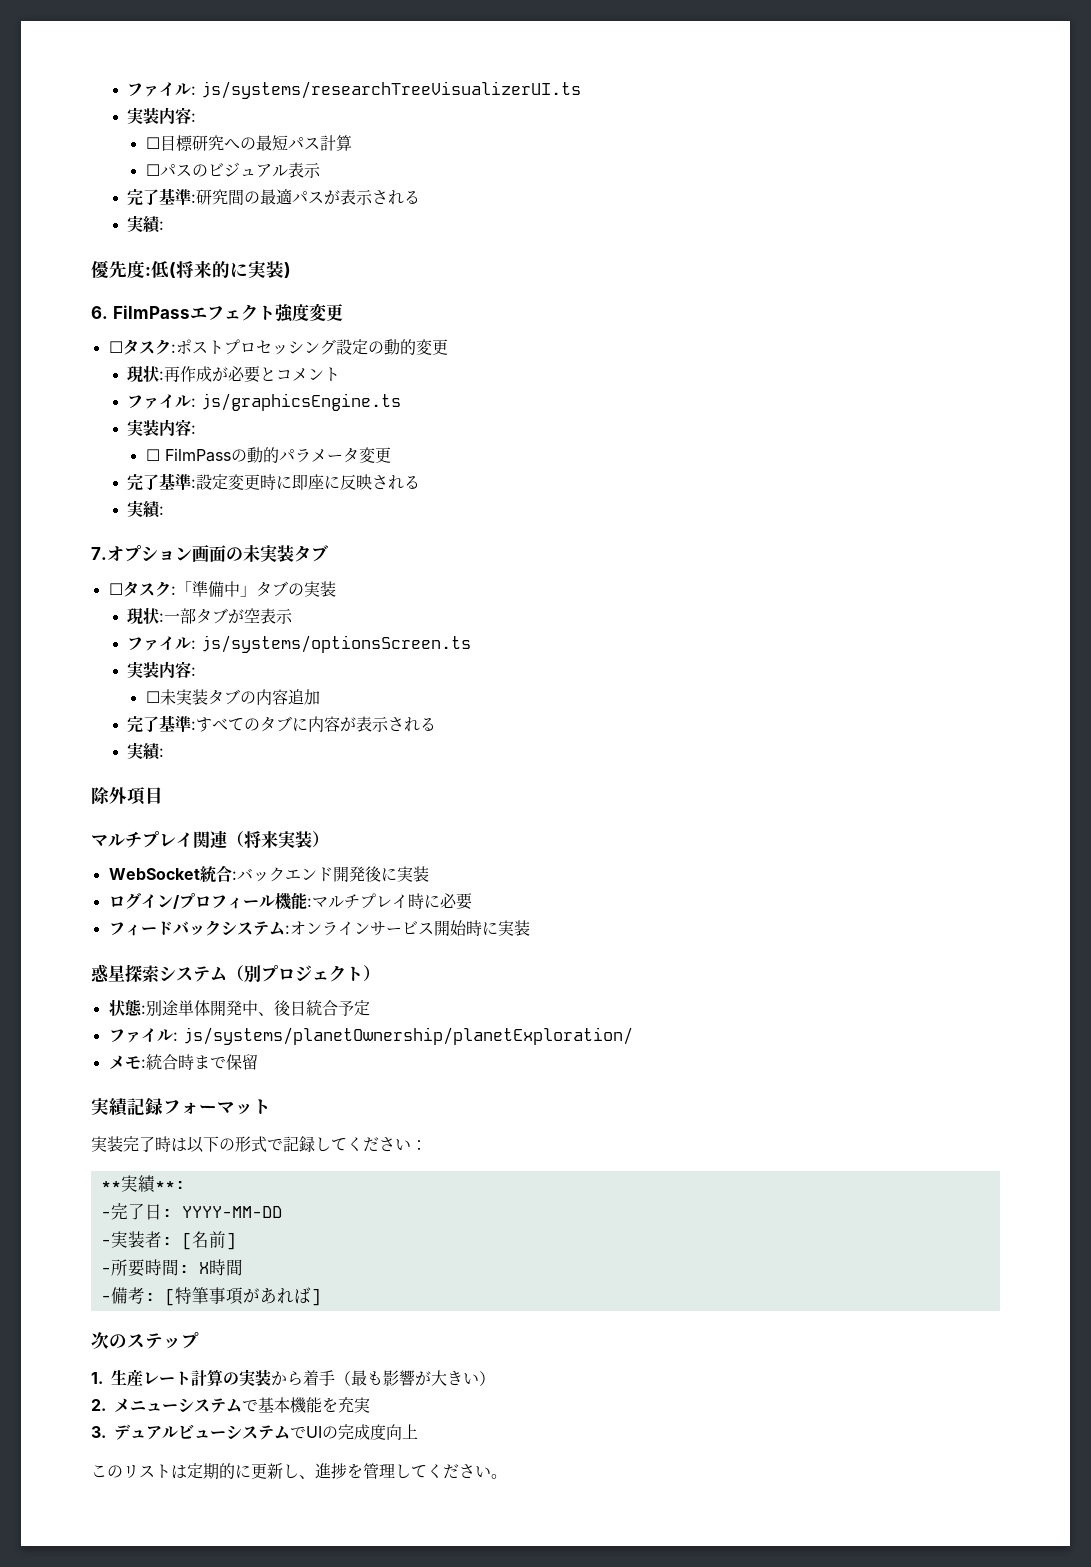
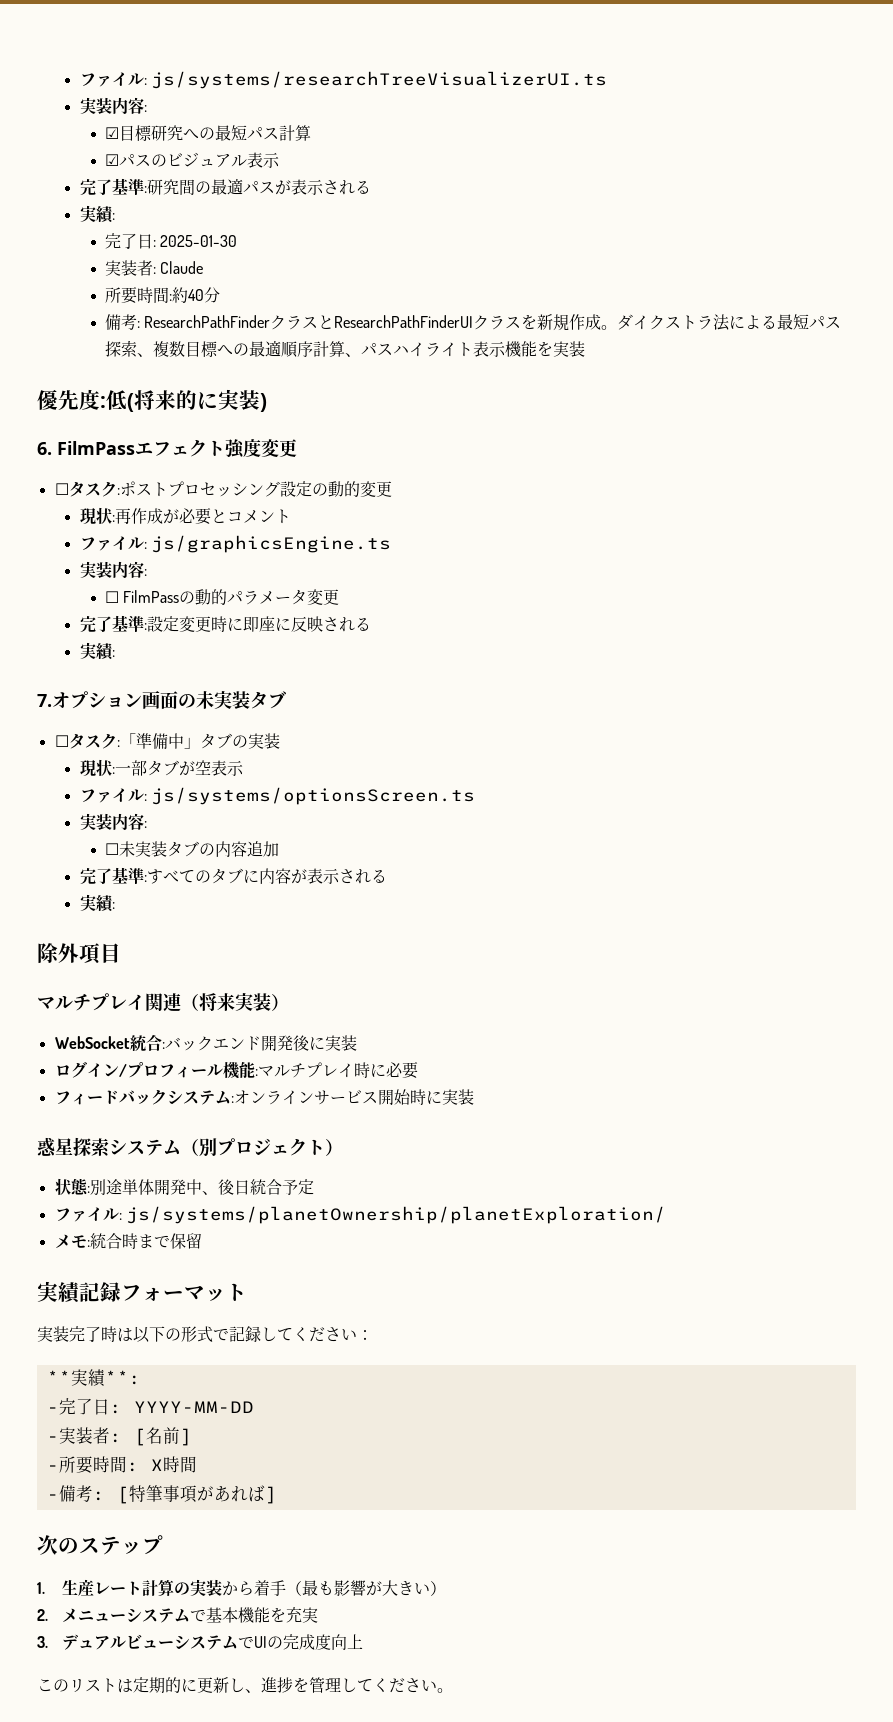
- ☐目標研究への最短パス計算
+ ☑目標研究への最短パス計算
- ☐パスのビジュアル表示
+ ☑パスのビジュアル表示
+ 完了日: 2025-01-30
+ 実装者: Claude
+ 所要時間:約40分
+ 備考: ResearchPathFinderクラスとResearchPathFinderUIクラスを新規作成。ダイクストラ法による最短パス探索、複数目標への最適順序計算、パスハイライト表示機能を実装

